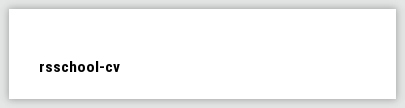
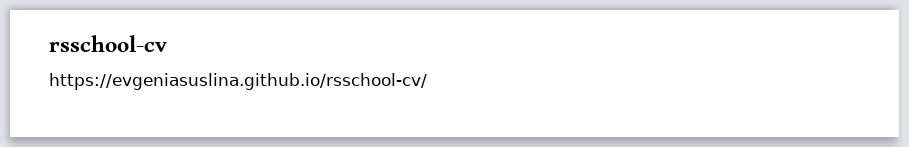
+ https://evgeniasuslina.github.io/rsschool-cv/

